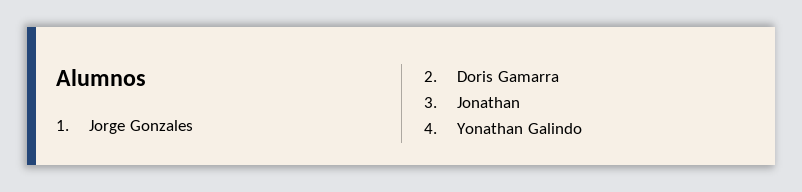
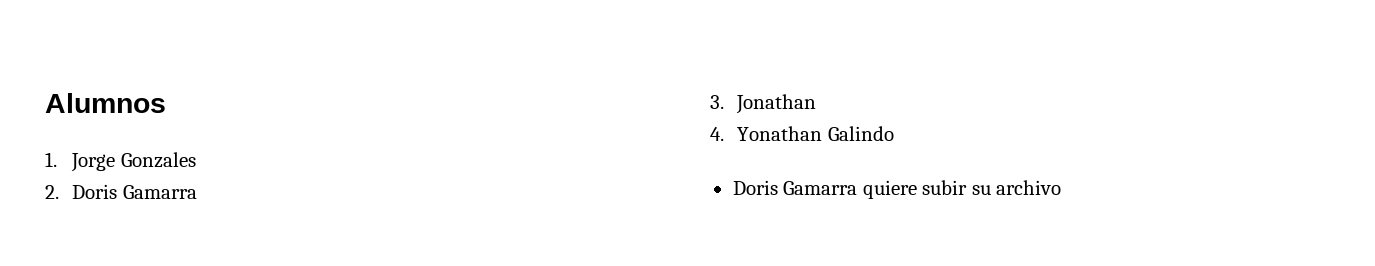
+ Doris Gamarra quiere subir su archivo

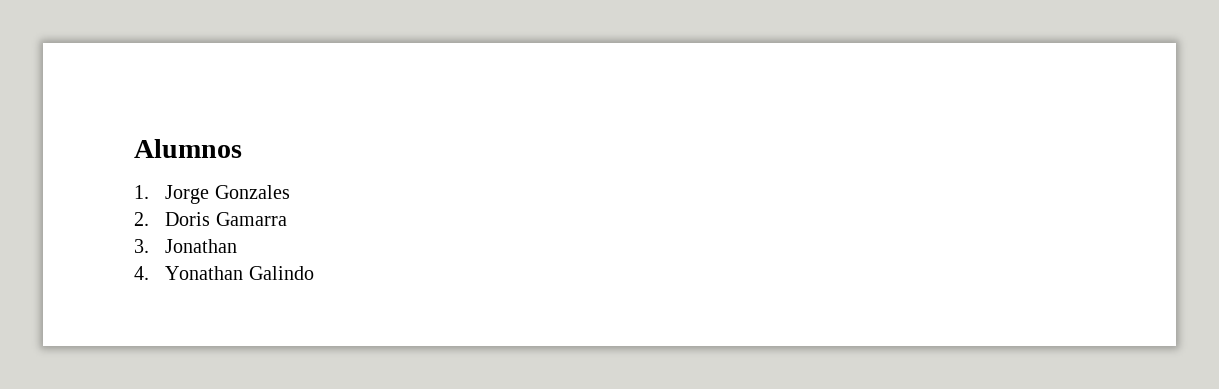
- Doris Gamarra quiere subir su archivo

